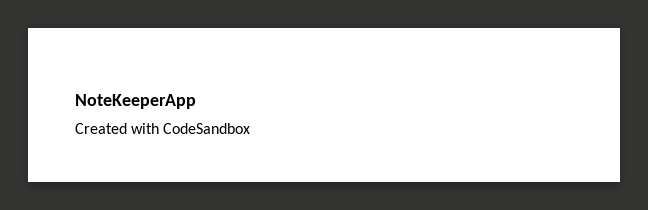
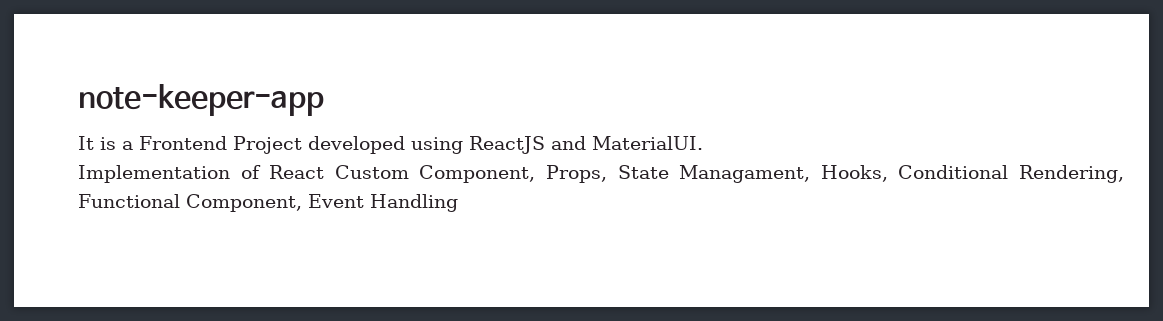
- NoteKeeperApp
- Created with CodeSandbox
+ note-keeper-app
+ It is a Frontend Project developed using ReactJS and MaterialUI.
+ Implementation of React Custom Component, Props, State Managament, Hooks, Conditional Rendering, Functional Component, Event Handling

